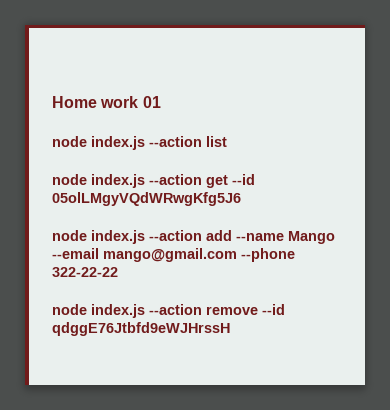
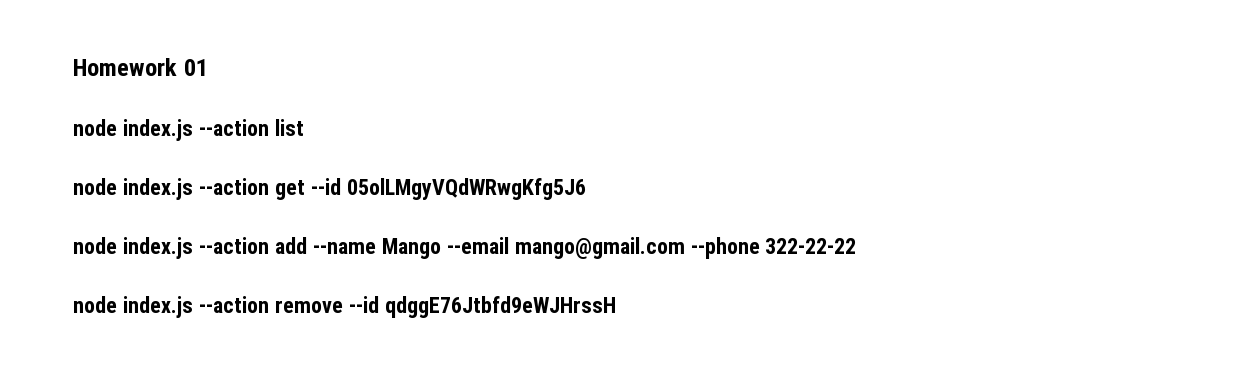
- Home work 01
+ Homework 01

